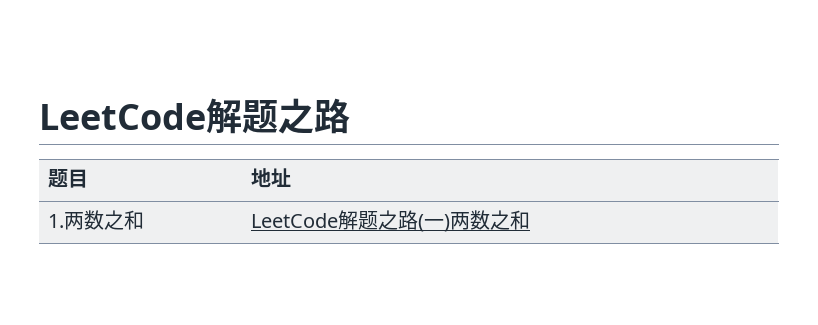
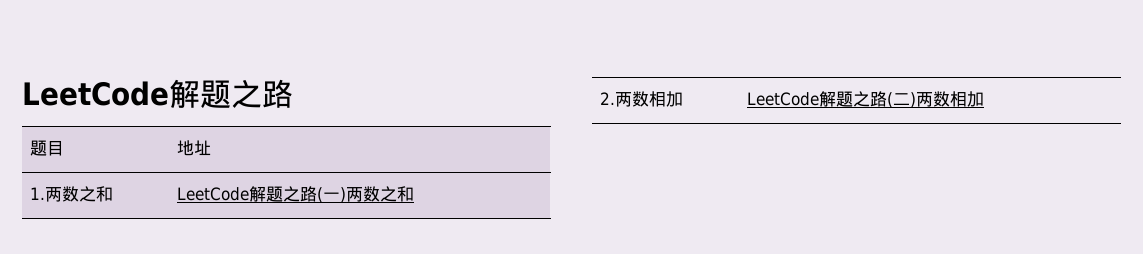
+ 2.两数相加 | LeetCode解题之路(二)两数相加

